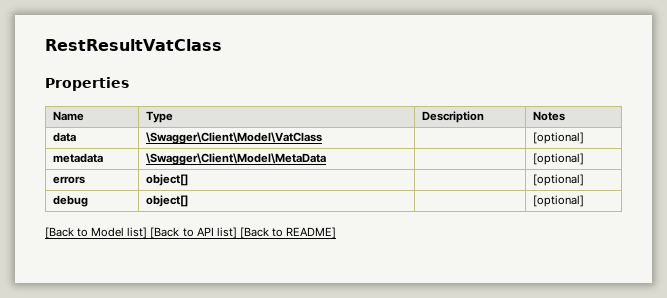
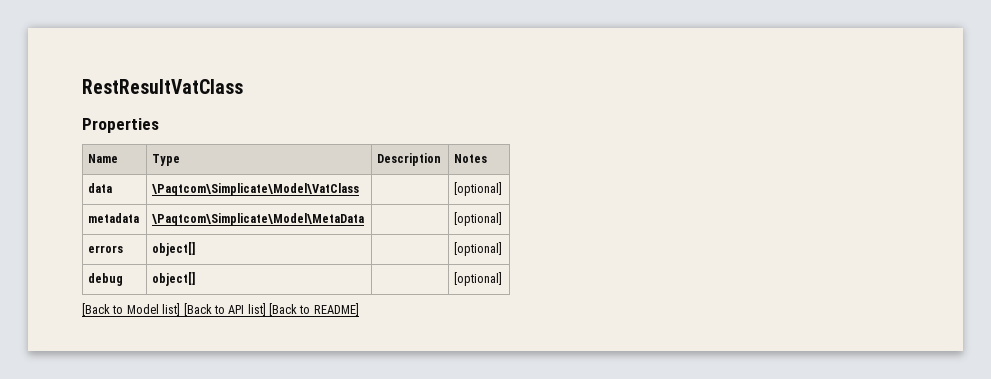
- data | \Swagger\Client\Model\VatClass | | [optional]
+ data | \Paqtcom\Simplicate\Model\VatClass | | [optional]
- metadata | \Swagger\Client\Model\MetaData | | [optional]
+ metadata | \Paqtcom\Simplicate\Model\MetaData | | [optional]

